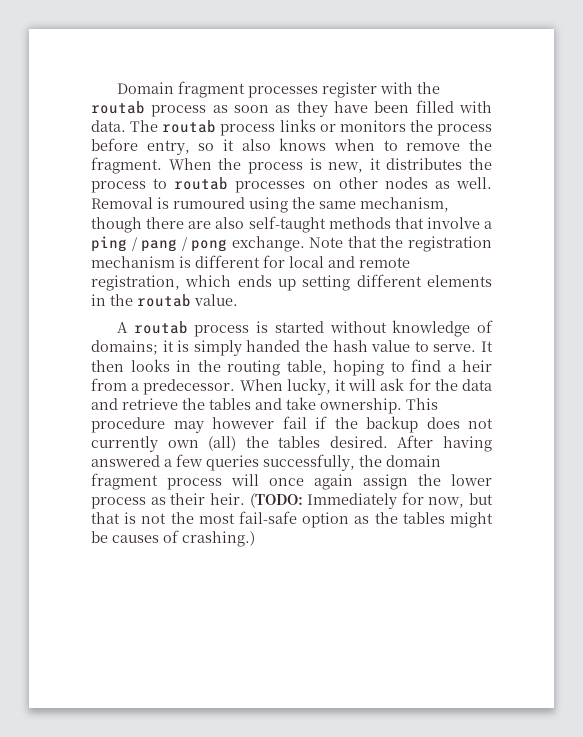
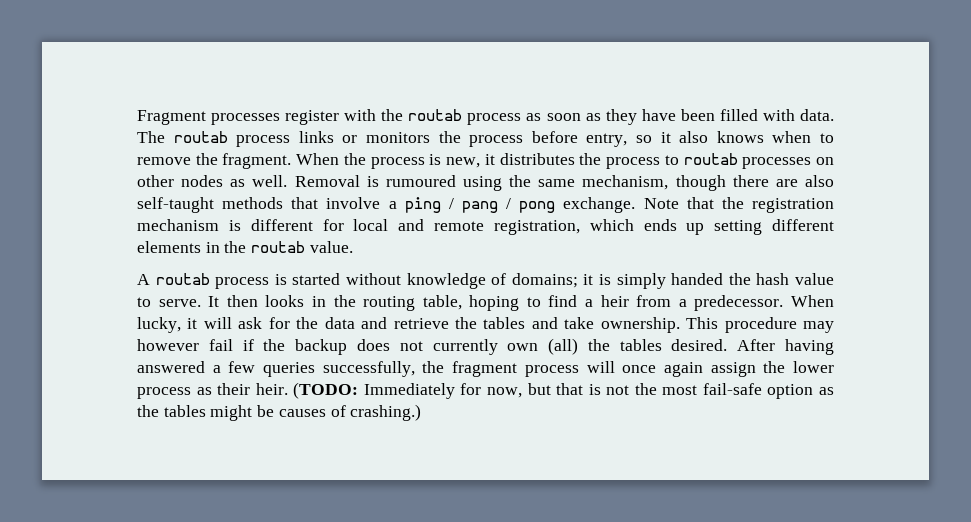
- Domain fragment processes register with the routab process as soon as they have been filled with data.
+ Fragment processes register with the routab process as soon as they have been filled with data.
- After having answered a few queries successfully, the domain fragment process will once again assign the lower process as their heir.
+ After having answered a few queries successfully, the fragment process will once again assign the lower process as their heir.

